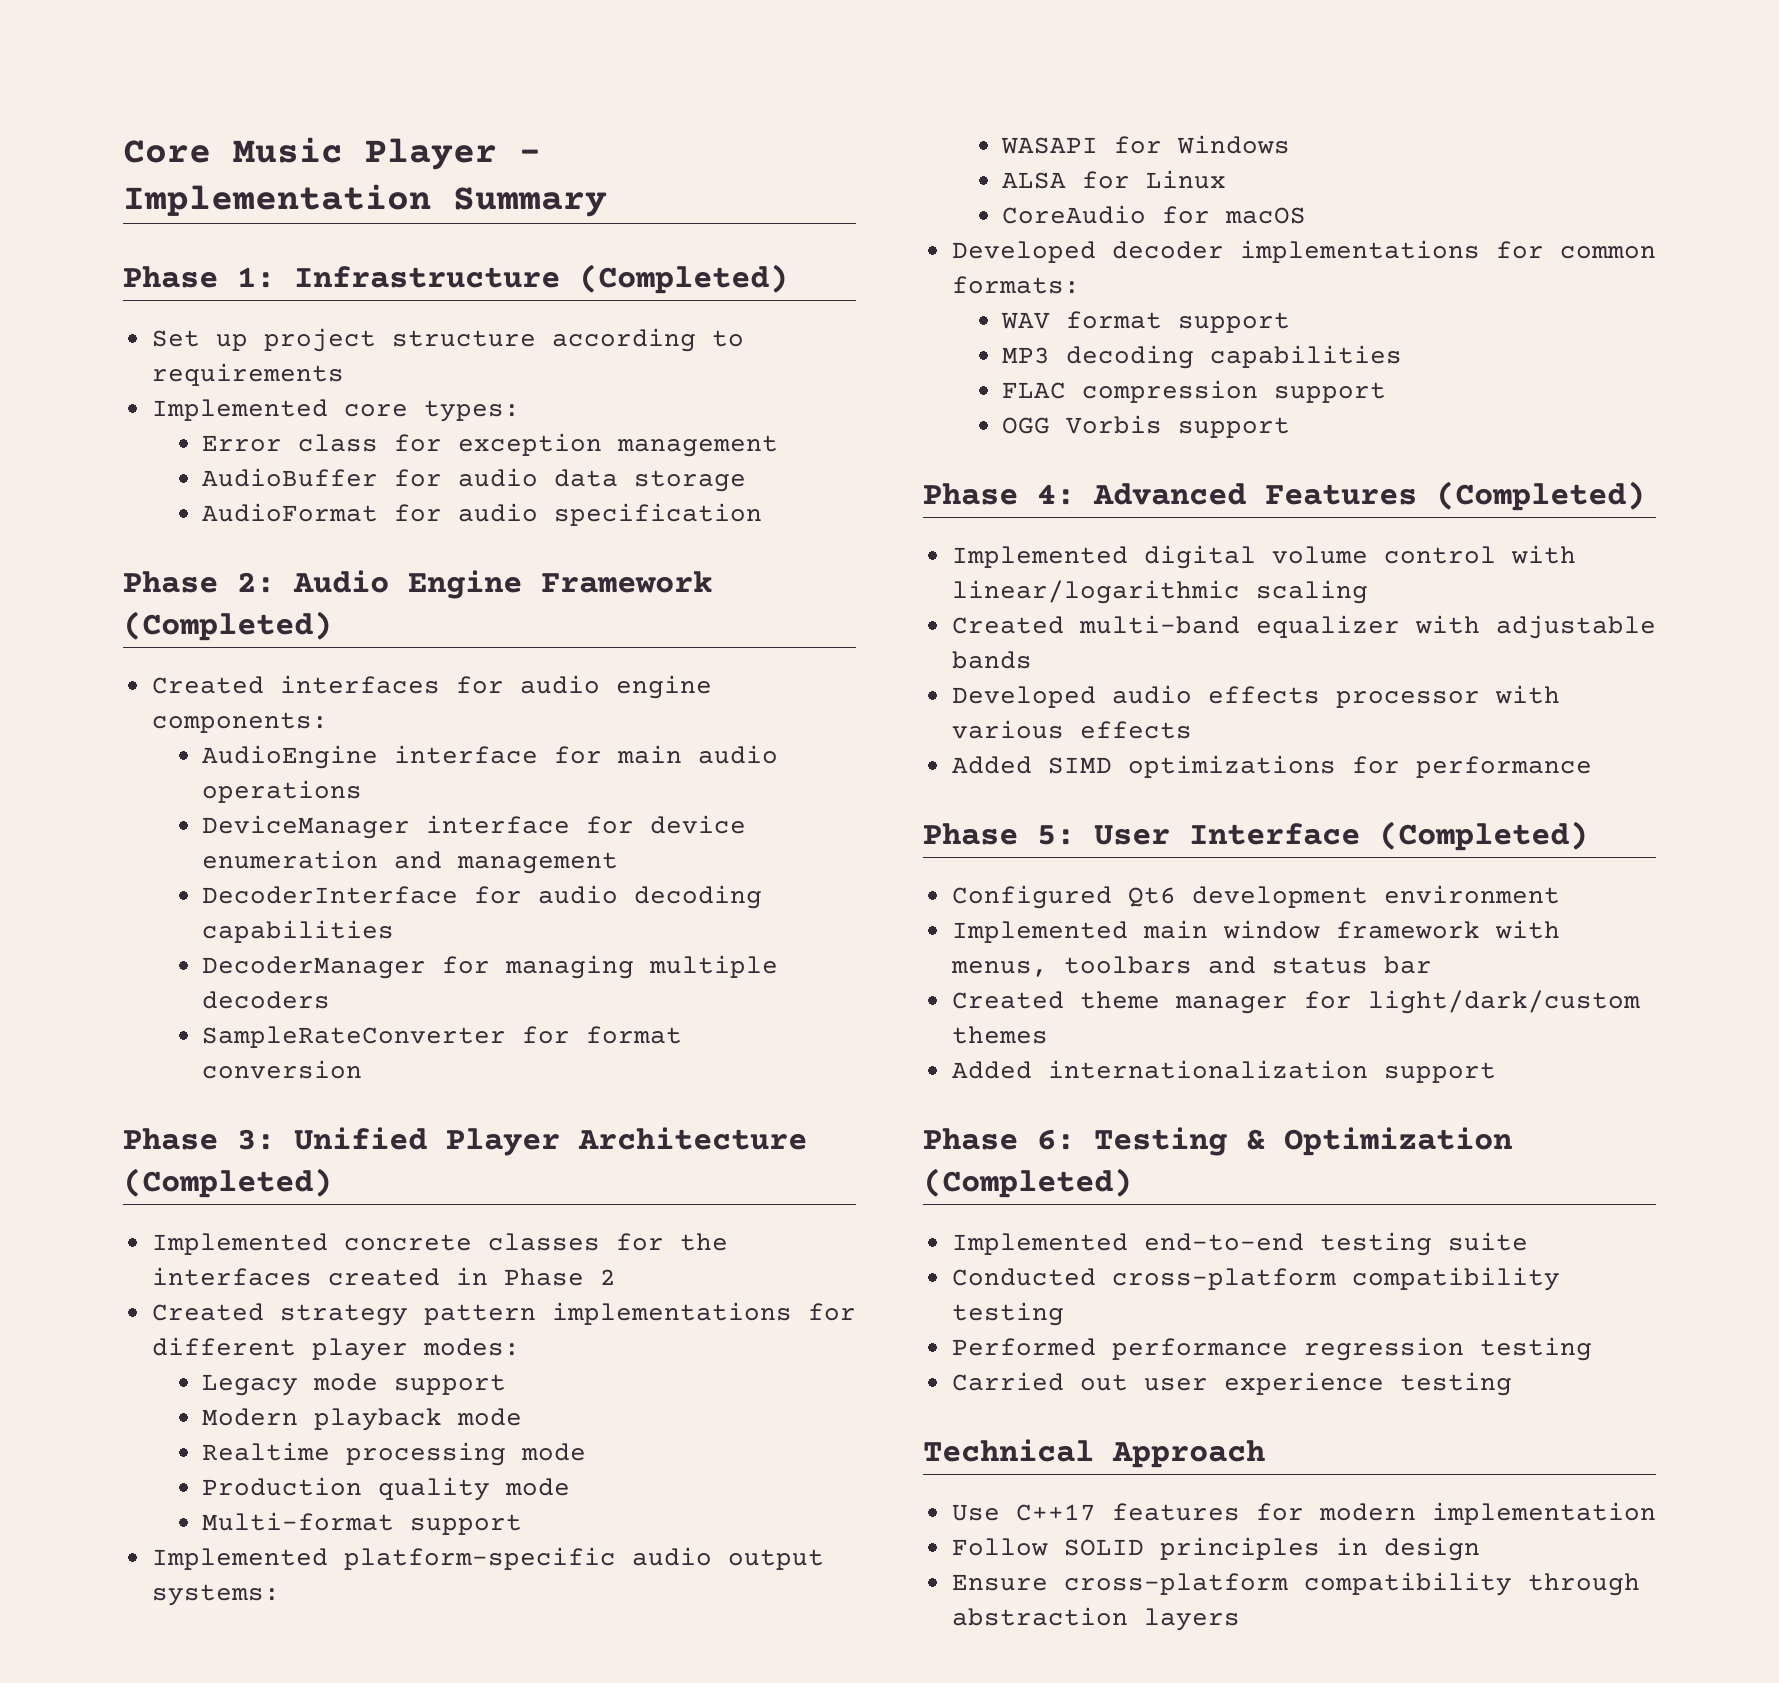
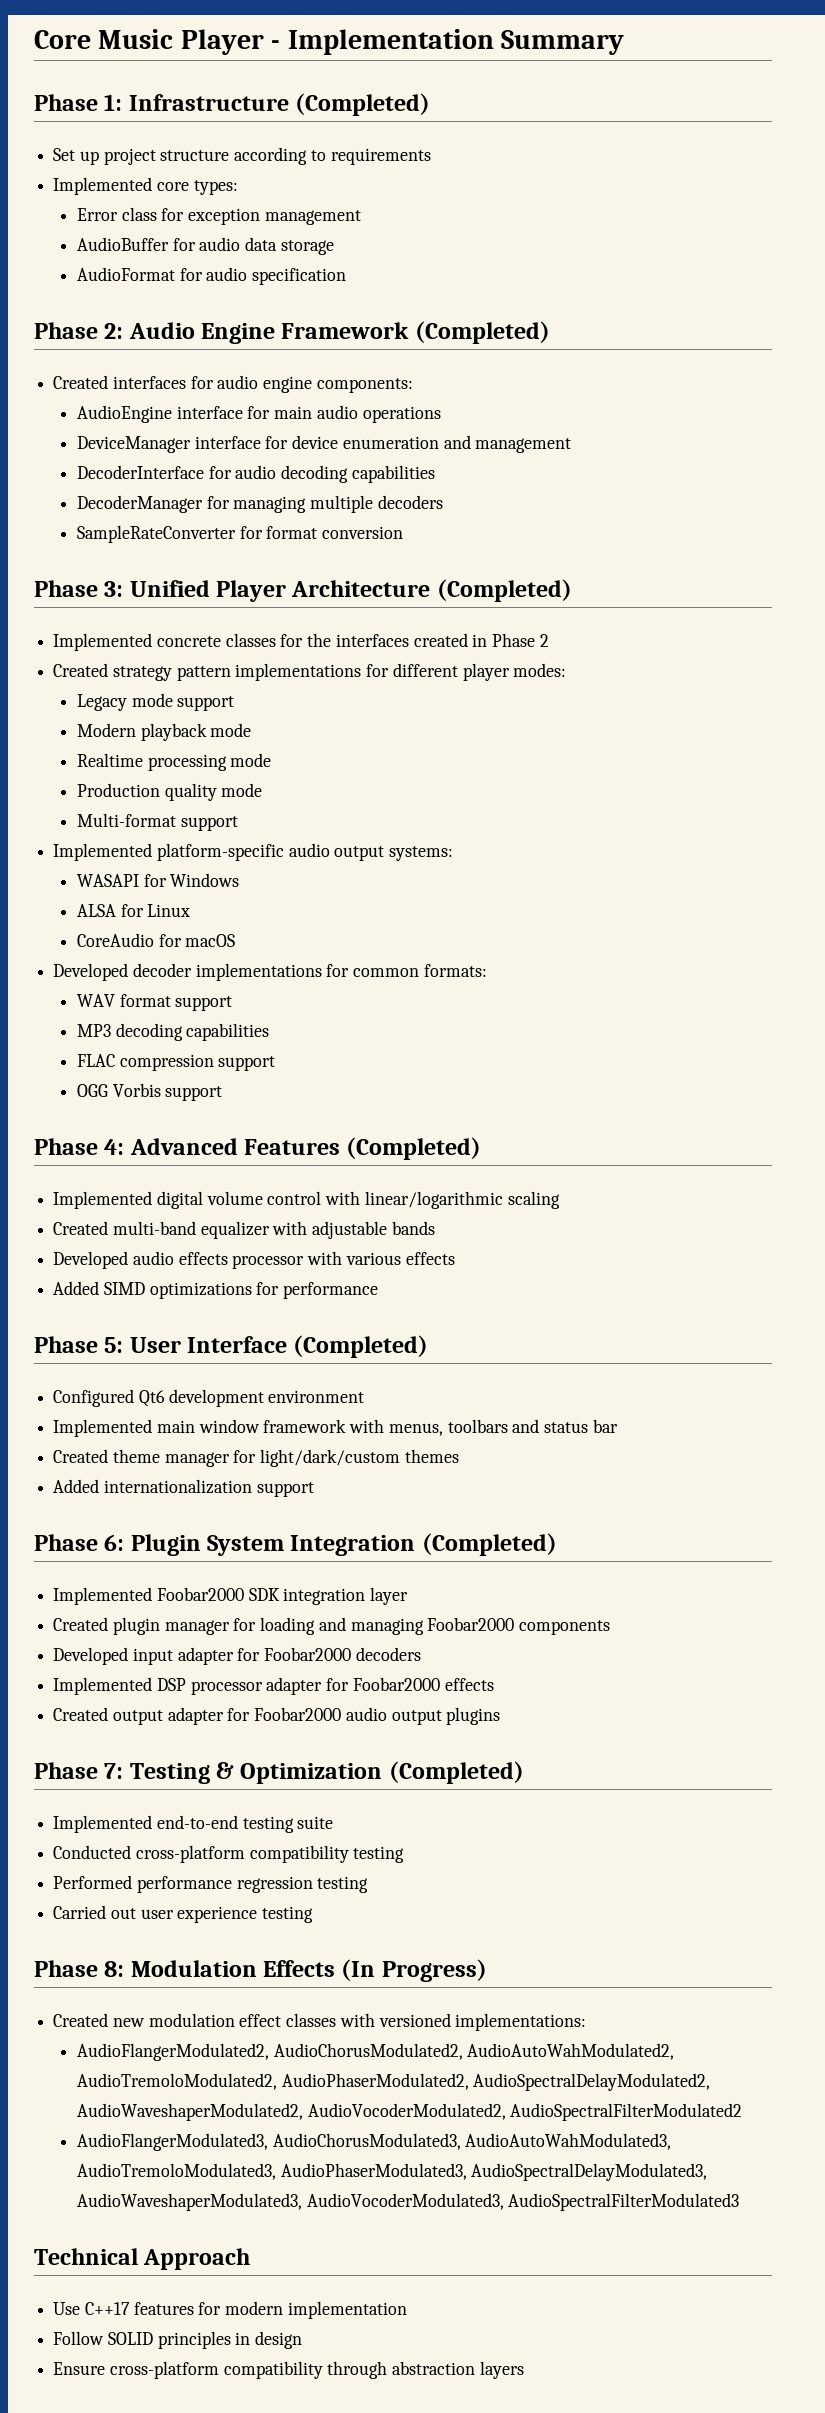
- Phase 6: Testing & Optimization (Completed)
+ Phase 6: Plugin System Integration (Completed)
+ Implemented Foobar2000 SDK integration layer
+ Created plugin manager for loading and managing Foobar2000 components
+ Developed input adapter for Foobar2000 decoders
+ Implemented DSP processor adapter for Foobar2000 effects
+ Created output adapter for Foobar2000 audio output plugins
+ Phase 7: Testing & Optimization (Completed)
+ Phase 8: Modulation Effects (In Progress)
+ Created new modulation effect classes with versioned implementations:
+ AudioFlangerModulated2, AudioChorusModulated2, AudioAutoWahModulated2, AudioTremoloModulated2, AudioPhaserModulated2, AudioSpectralDelayModulated2, AudioWaveshaperModulated2, AudioVocoderModulated2, AudioSpectralFilterModulated2
+ AudioFlangerModulated3, AudioChorusModulated3, AudioAutoWahModulated3, AudioTremoloModulated3, AudioPhaserModulated3, AudioSpectralDelayModulated3, AudioWaveshaperModulated3, AudioVocoderModulated3, AudioSpectralFilterModulated3

